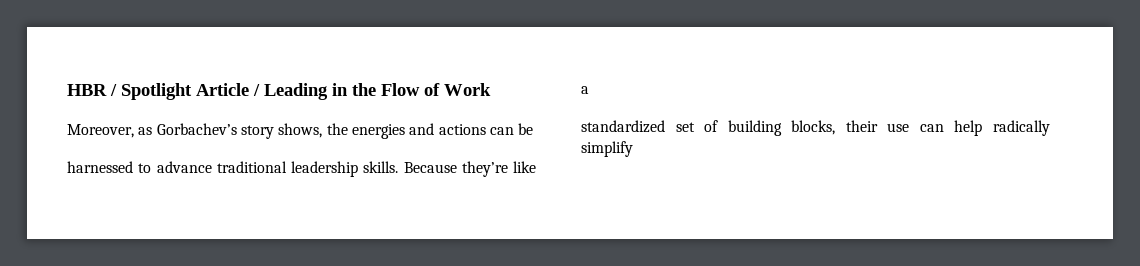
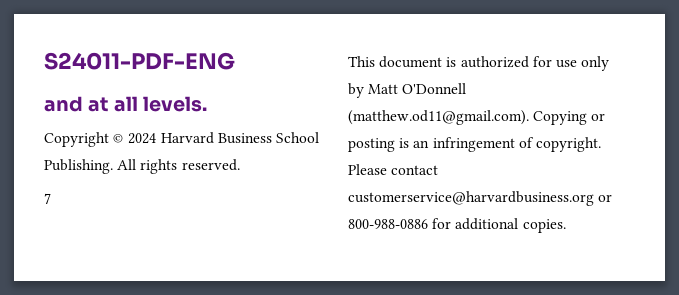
- HBR / Spotlight Article / Leading in the Flow of Work
- Moreover, as Gorbachev’s story shows, the energies and actions can be
- harnessed to advance traditional leadership skills. Because they’re like a
- standardized set of building blocks, their use can help radically simplify
+ S24011-PDF-ENG
+ and at all levels.
+ Copyright © 2024 Harvard Business School Publishing. All rights reserved.
+ 7
+ This document is authorized for use only by Matt O'Donnell (matthew.od11@gmail.com). Copying or posting is an infringement of copyright. Please contact customerservice@harvardbusiness.org or 800-988-0886 for additional copies.

